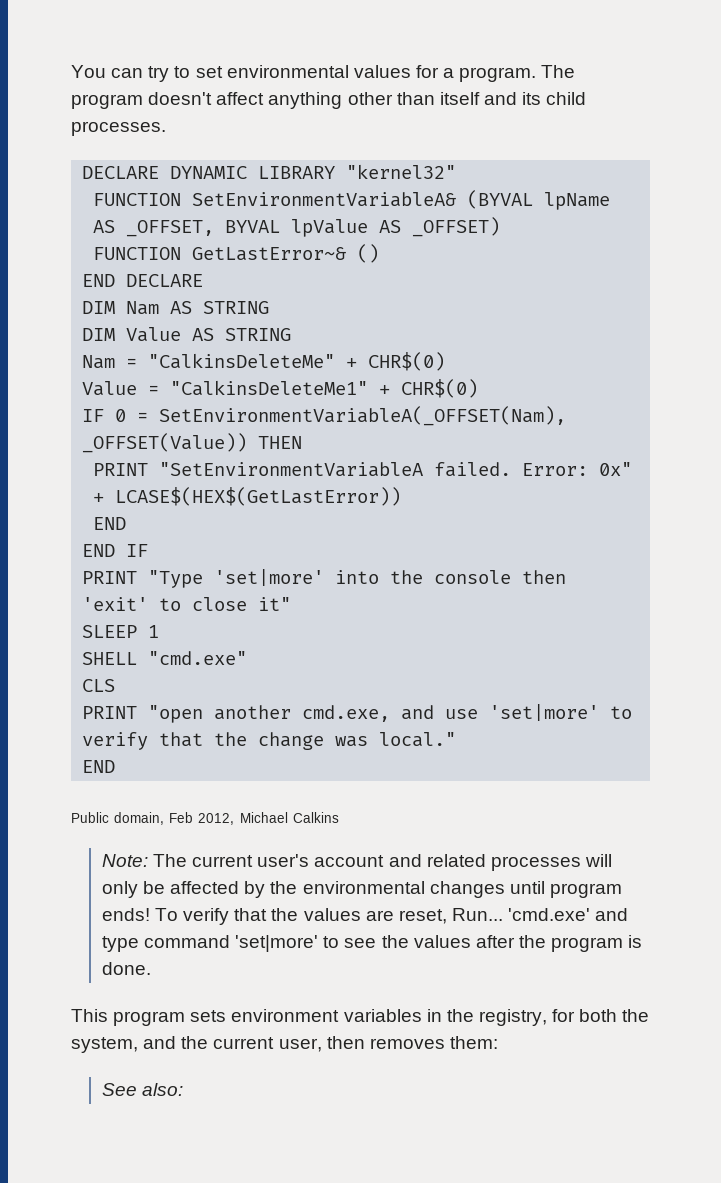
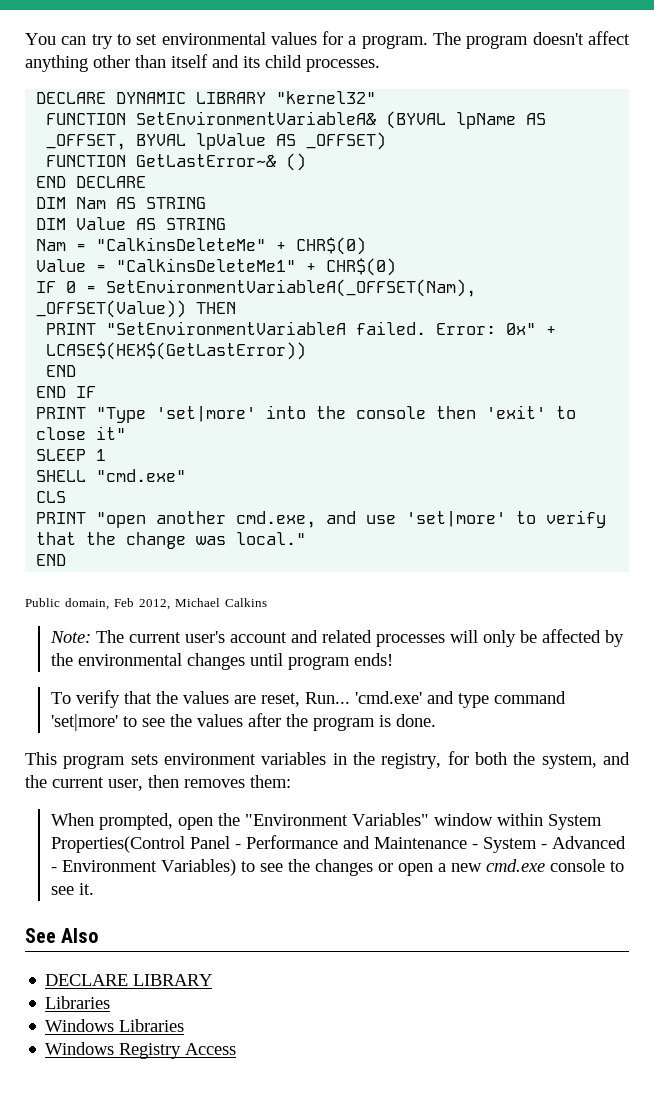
- Note: The current user's account and related processes will only be affected by the environmental changes until program ends! To verify that the values are reset, Run...
+ Note: The current user's account and related processes will only be affected by the environmental changes until program ends!
+ To verify that the values are reset, Run...
- See also:
+ When prompted, open the "Environment Variables" window within System Properties(Control Panel - Performance and Maintenance - System - Advanced - Environment Variables) to see the changes or open a new cmd.exe console to see it.
+ See Also
+ DECLARE LIBRARY
+ Libraries
+ Windows Libraries
+ Windows Registry Access

